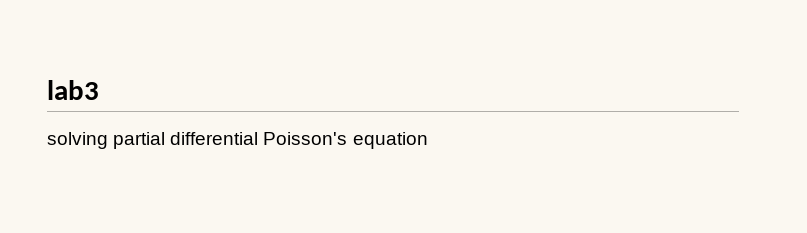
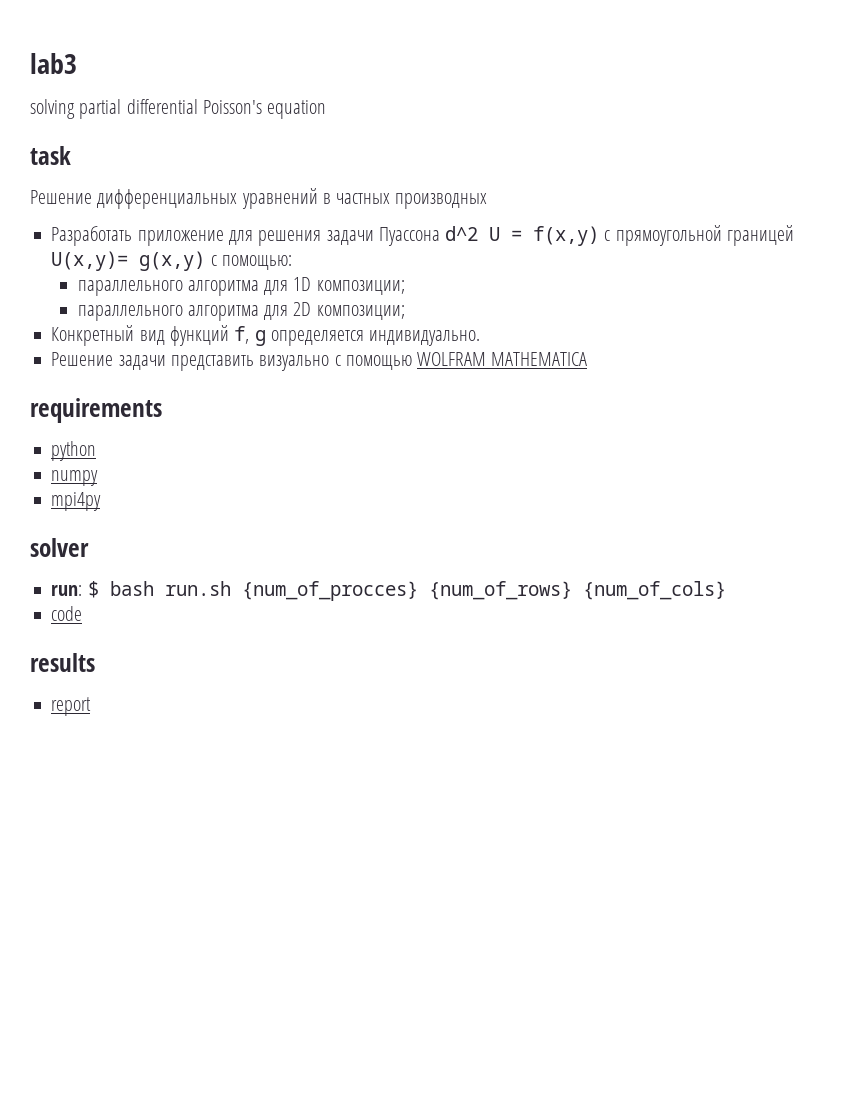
+ task
+ Решение дифференциальных уравнений в частных производных
+ Разработать приложение для решения задачи Пуассона d^2 U = f(x,y) c прямоугольной границей U(x,y)= g(x,y) с помощью:
+ параллельного алгоритма для 1D композиции;
+ параллельного алгоритма для 2D композиции;
+ Конкретный вид функций f, g определяется индивидуально.
+ Решение задачи представить визуально с помощью WOLFRAM MATHEMATICA
+ requirements
+ python
+ numpy
+ mpi4py
+ solver
+ run: $ bash run.sh {num_of_procces} {num_of_rows} {num_of_cols}
+ code
+ results
+ report

